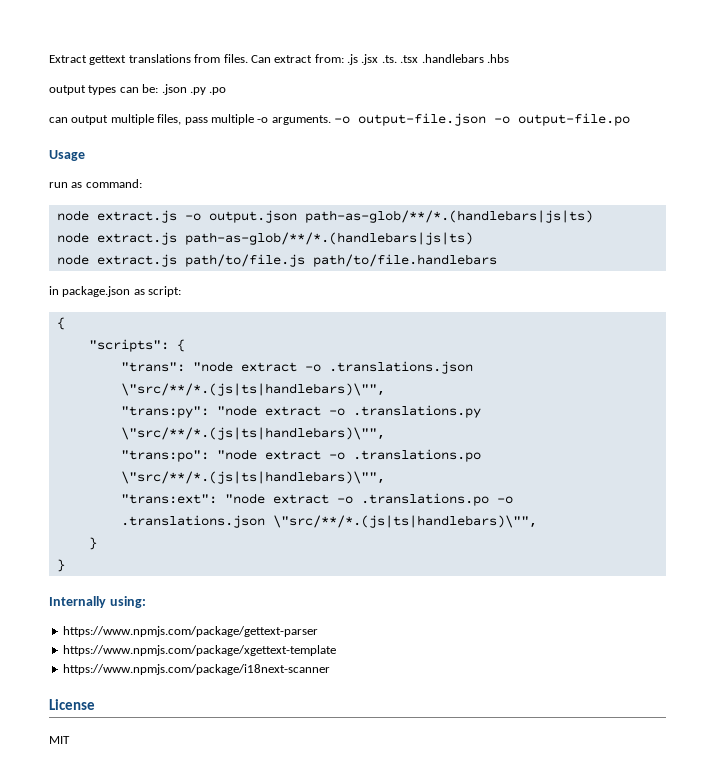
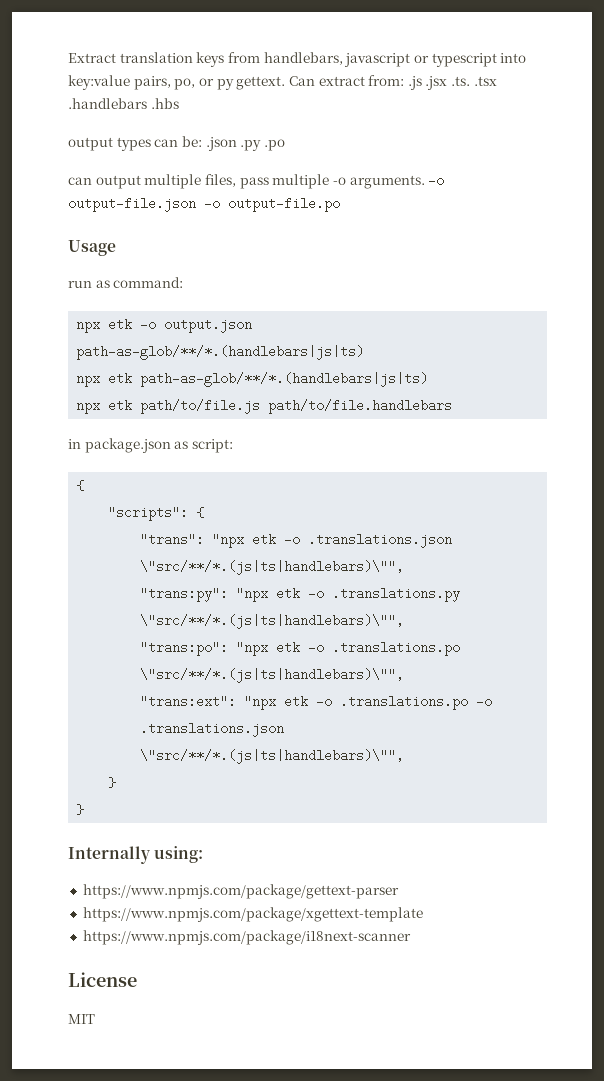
- Extract gettext translations from files.
+ Extract translation keys from handlebars, javascript or typescript into key:value pairs, po, or py gettext.
- node extract.js -o output.json path-as-glob/**/*.(handlebars|js|ts)
+ npx etk -o output.json path-as-glob/**/*.(handlebars|js|ts)
- node extract.js path-as-glob/**/*.(handlebars|js|ts)
- node extract.js path/to/file.js path/to/file.handlebars
+ npx etk path-as-glob/**/*.(handlebars|js|ts)
+ npx etk path/to/file.js path/to/file.handlebars
- "trans": "node extract -o .translations.json \"src/**/*.(js|ts|handlebars)\"",
+ "trans": "npx etk -o .translations.json \"src/**/*.(js|ts|handlebars)\"",
- "trans:py": "node extract -o .translations.py \"src/**/*.(js|ts|handlebars)\"",
+ "trans:py": "npx etk -o .translations.py \"src/**/*.(js|ts|handlebars)\"",
- "trans:po": "node extract -o .translations.po \"src/**/*.(js|ts|handlebars)\"",
+ "trans:po": "npx etk -o .translations.po \"src/**/*.(js|ts|handlebars)\"",
- "trans:ext": "node extract -o .translations.po -o .translations.json \"src/**/*.(js|ts|handlebars)\"",
+ "trans:ext": "npx etk -o .translations.po -o .translations.json \"src/**/*.(js|ts|handlebars)\"",

